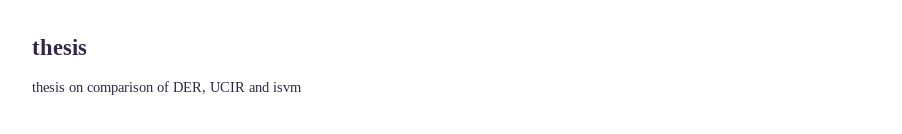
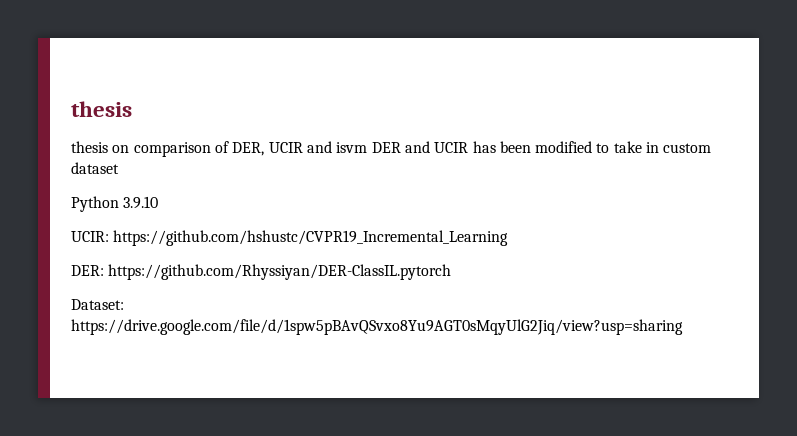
- thesis on comparison of DER, UCIR and isvm
+ thesis on comparison of DER, UCIR and isvm DER and UCIR has been modified to take in custom dataset
+ Python 3.9.10
+ UCIR: https://github.com/hshustc/CVPR19_Incremental_Learning
+ DER: https://github.com/Rhyssiyan/DER-ClassIL.pytorch
+ Dataset: https://drive.google.com/file/d/1spw5pBAvQSvxo8Yu9AGT0sMqyUlG2Jiq/view?usp=sharing

